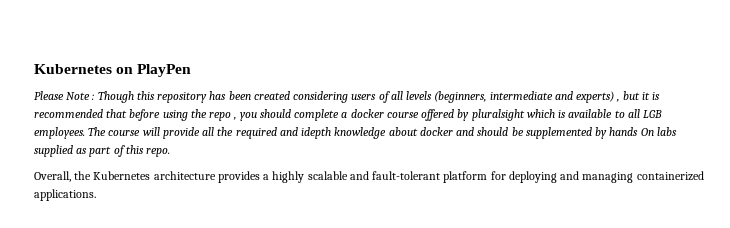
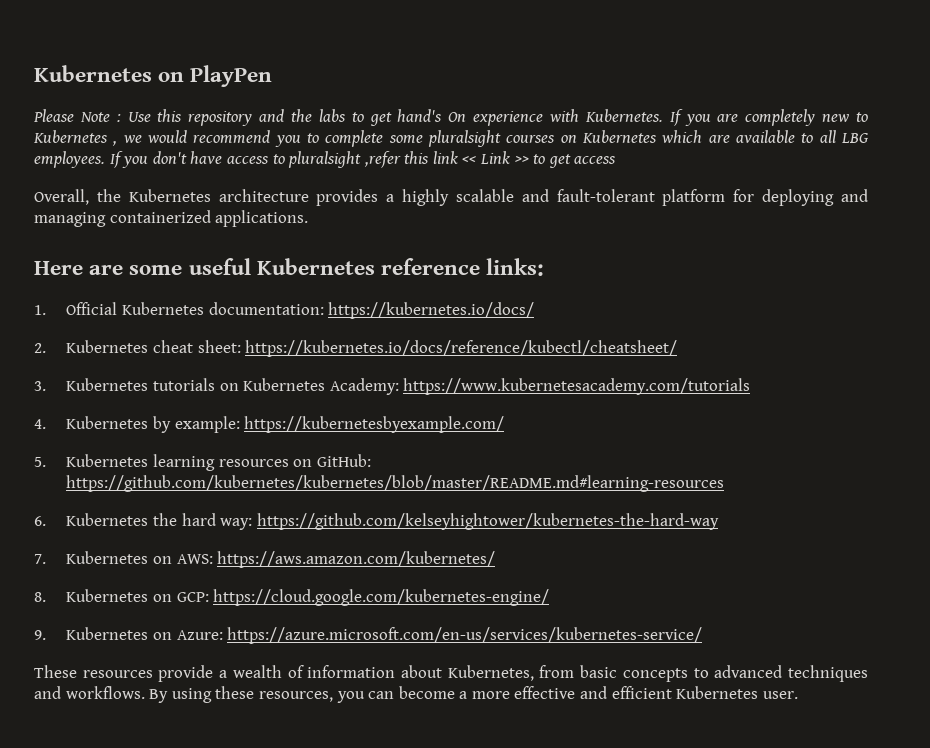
- Please Note : Though this repository has been created considering users of all levels (beginners, intermediate and experts) , but it is recommended that before using the repo , you should complete a docker course offered by pluralsight which is available to all LGB employees. The course will provide all the required and idepth knowledge about docker and should be supplemented by hands On labs supplied as part of this repo.
+ Please Note : Use this repository and the labs to get hand's On experience with Kubernetes. If you are completely new to Kubernetes , we would recommend you to complete some pluralsight courses on Kubernetes which are available to all LBG employees. If you don't have access to pluralsight ,refer this link << Link >> to get access
+ Here are some useful Kubernetes reference links:
+ 1. Official Kubernetes documentation: https://kubernetes.io/docs/
+ 2. Kubernetes cheat sheet: https://kubernetes.io/docs/reference/kubectl/cheatsheet/
+ 3. Kubernetes tutorials on Kubernetes Academy: https://www.kubernetesacademy.com/tutorials
+ 4. Kubernetes by example: https://kubernetesbyexample.com/
+ 5. Kubernetes learning resources on GitHub: https://github.com/kubernetes/kubernetes/blob/master/README.md#learning-resources
+ 6. Kubernetes the hard way: https://github.com/kelseyhightower/kubernetes-the-hard-way
+ 7. Kubernetes on AWS: https://aws.amazon.com/kubernetes/
+ 8. Kubernetes on GCP: https://cloud.google.com/kubernetes-engine/
+ 9. Kubernetes on Azure: https://azure.microsoft.com/en-us/services/kubernetes-service/
+ These resources provide a wealth of information about Kubernetes, from basic concepts to advanced techniques and workflows. By using these resources, you can become a more effective and efficient Kubernetes user.

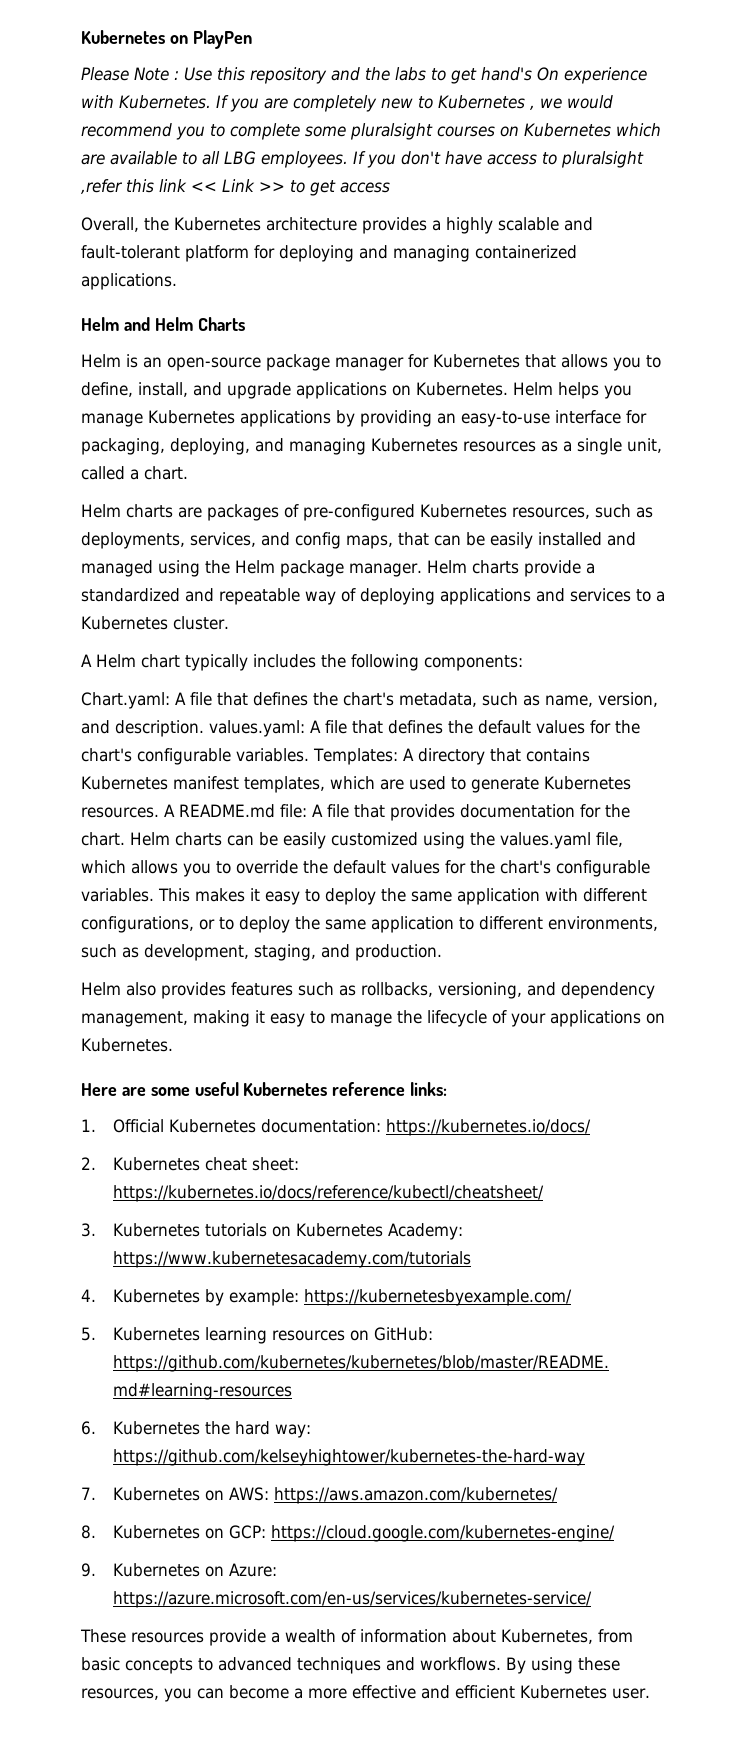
+ Helm and Helm Charts
+ Helm is an open-source package manager for Kubernetes that allows you to define, install, and upgrade applications on Kubernetes. Helm helps you manage Kubernetes applications by providing an easy-to-use interface for packaging, deploying, and managing Kubernetes resources as a single unit, called a chart.
+ Helm charts are packages of pre-configured Kubernetes resources, such as deployments, services, and config maps, that can be easily installed and managed using the Helm package manager. Helm charts provide a standardized and repeatable way of deploying applications and services to a Kubernetes cluster.
+ A Helm chart typically includes the following components:
+ Chart.yaml: A file that defines the chart's metadata, such as name, version, and description. values.yaml: A file that defines the default values for the chart's configurable variables. Templates: A directory that contains Kubernetes manifest templates, which are used to generate Kubernetes resources. A README.md file: A file that provides documentation for the chart. Helm charts can be easily customized using the values.yaml file, which allows you to override the default values for the chart's configurable variables. This makes it easy to deploy the same application with different configurations, or to deploy the same application to different environments, such as development, staging, and production.
+ Helm also provides features such as rollbacks, versioning, and dependency management, making it easy to manage the lifecycle of your applications on Kubernetes.

